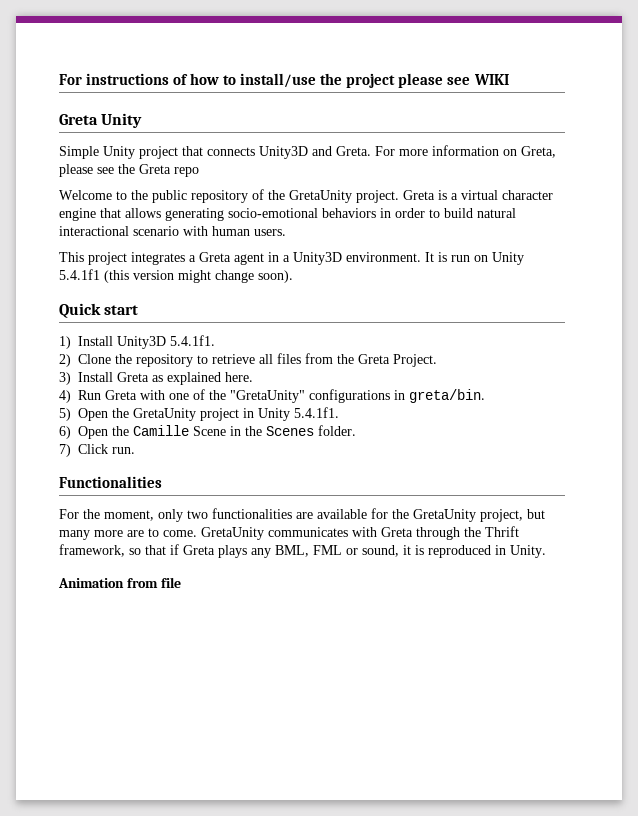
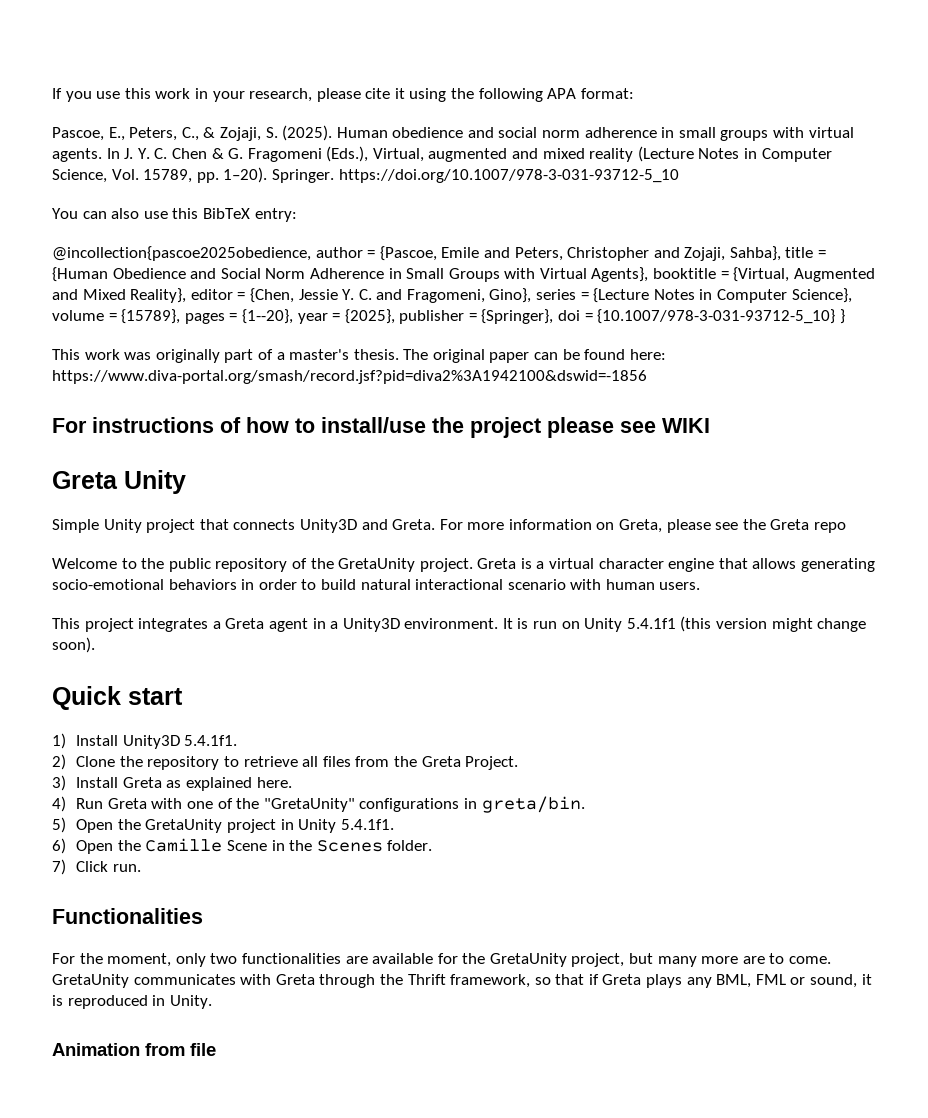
+ If you use this work in your research, please cite it using the following APA format:
+ Pascoe, E., Peters, C., & Zojaji, S. (2025). Human obedience and social norm adherence in small groups with virtual agents. In J. Y. C. Chen & G. Fragomeni (Eds.), Virtual, augmented and mixed reality (Lecture Notes in Computer Science, Vol. 15789, pp. 1–20). Springer. https://doi.org/10.1007/978-3-031-93712-5_10
+ You can also use this BibTeX entry:
+ @incollection{pascoe2025obedience, author = {Pascoe, Emile and Peters, Christopher and Zojaji, Sahba}, title = {Human Obedience and Social Norm Adherence in Small Groups with Virtual Agents}, booktitle = {Virtual, Augmented and Mixed Reality}, editor = {Chen, Jessie Y. C. and Fragomeni, Gino}, series = {Lecture Notes in Computer Science}, volume = {15789}, pages = {1--20}, year = {2025}, publisher = {Springer}, doi = {10.1007/978-3-031-93712-5_10} }
+ This work was originally part of a master's thesis. The original paper can be found here: https://www.diva-portal.org/smash/record.jsf?pid=diva2%3A1942100&dswid=-1856

